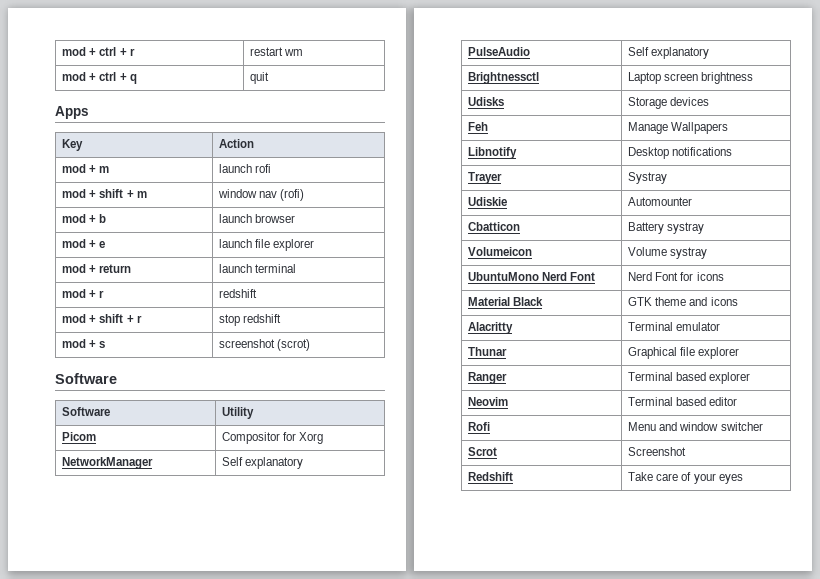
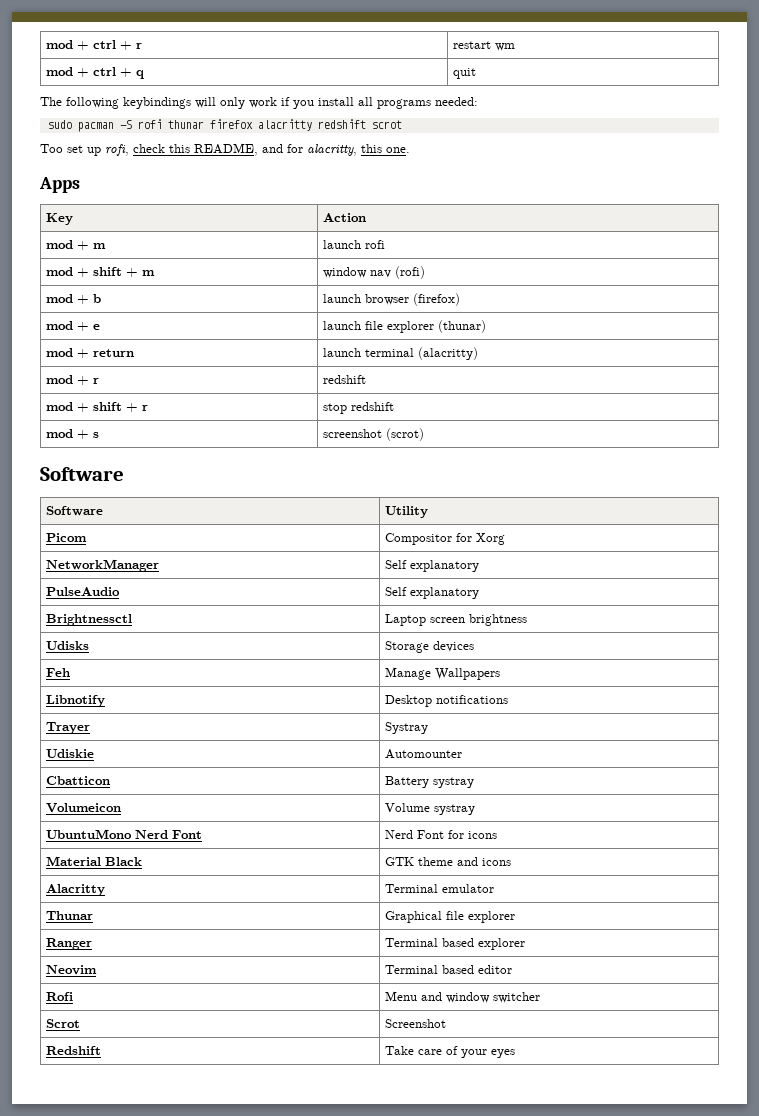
+ The following keybindings will only work if you install all programs needed:
+ sudo pacman -S rofi thunar firefox alacritty redshift scrot
+ Too set up rofi, check this README, and for alacritty, this one.
- mod + b | launch browser
+ mod + b | launch browser (firefox)
- mod + e | launch file explorer
+ mod + e | launch file explorer (thunar)
- mod + return | launch terminal
+ mod + return | launch terminal (alacritty)

